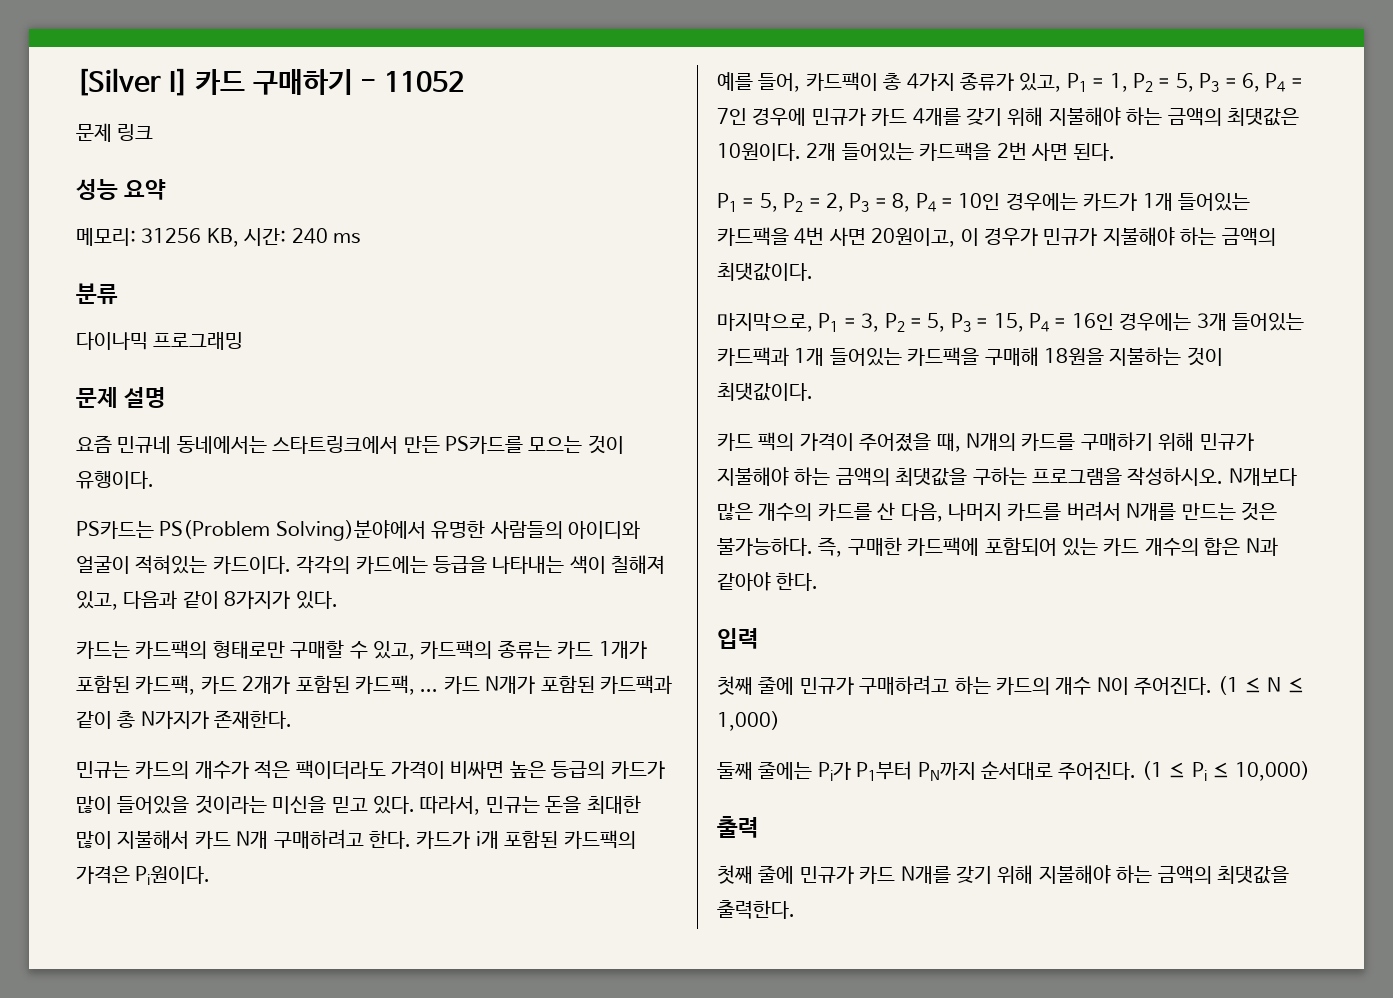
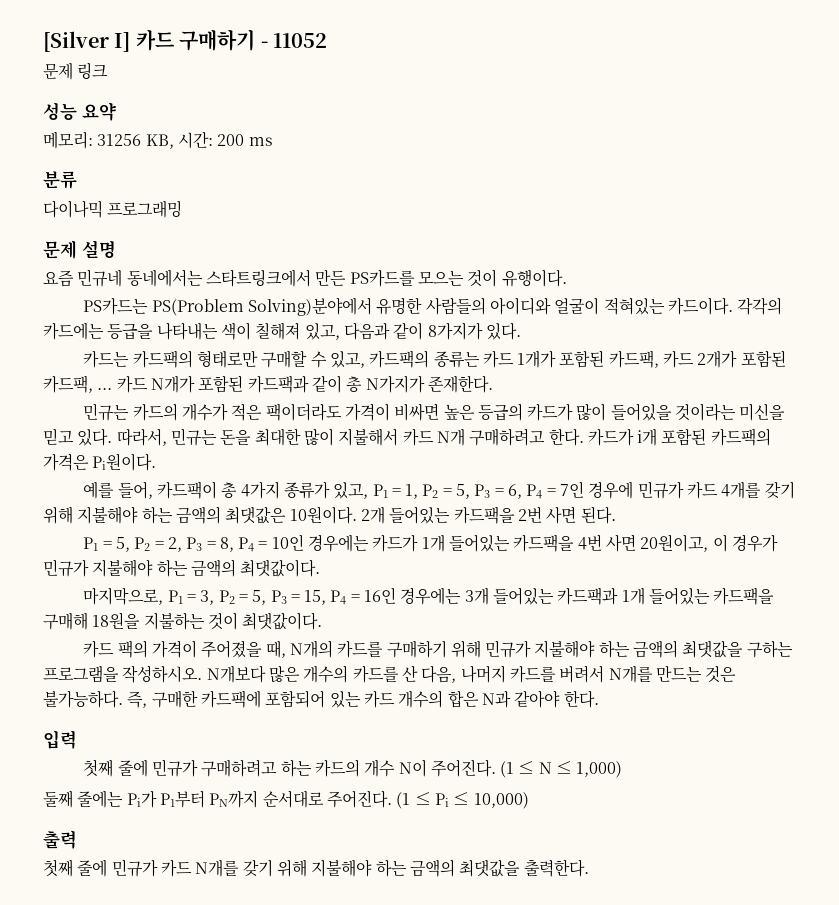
- 메모리: 31256 KB, 시간: 240 ms
+ 메모리: 31256 KB, 시간: 200 ms

